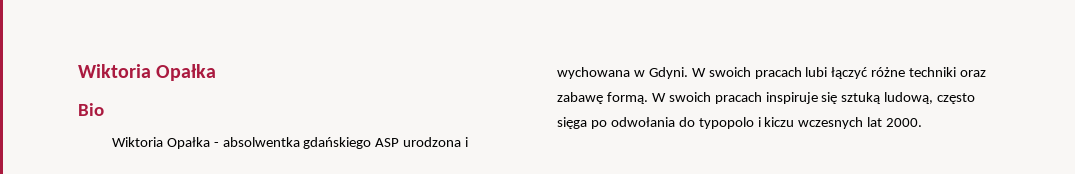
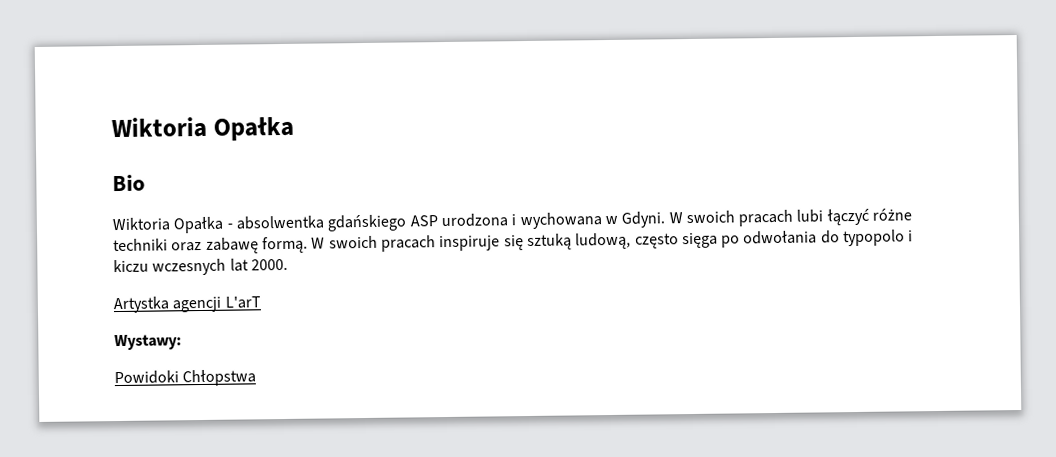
+ Artystka agencji L'arT
+ Wystawy:
+ Powidoki Chłopstwa

